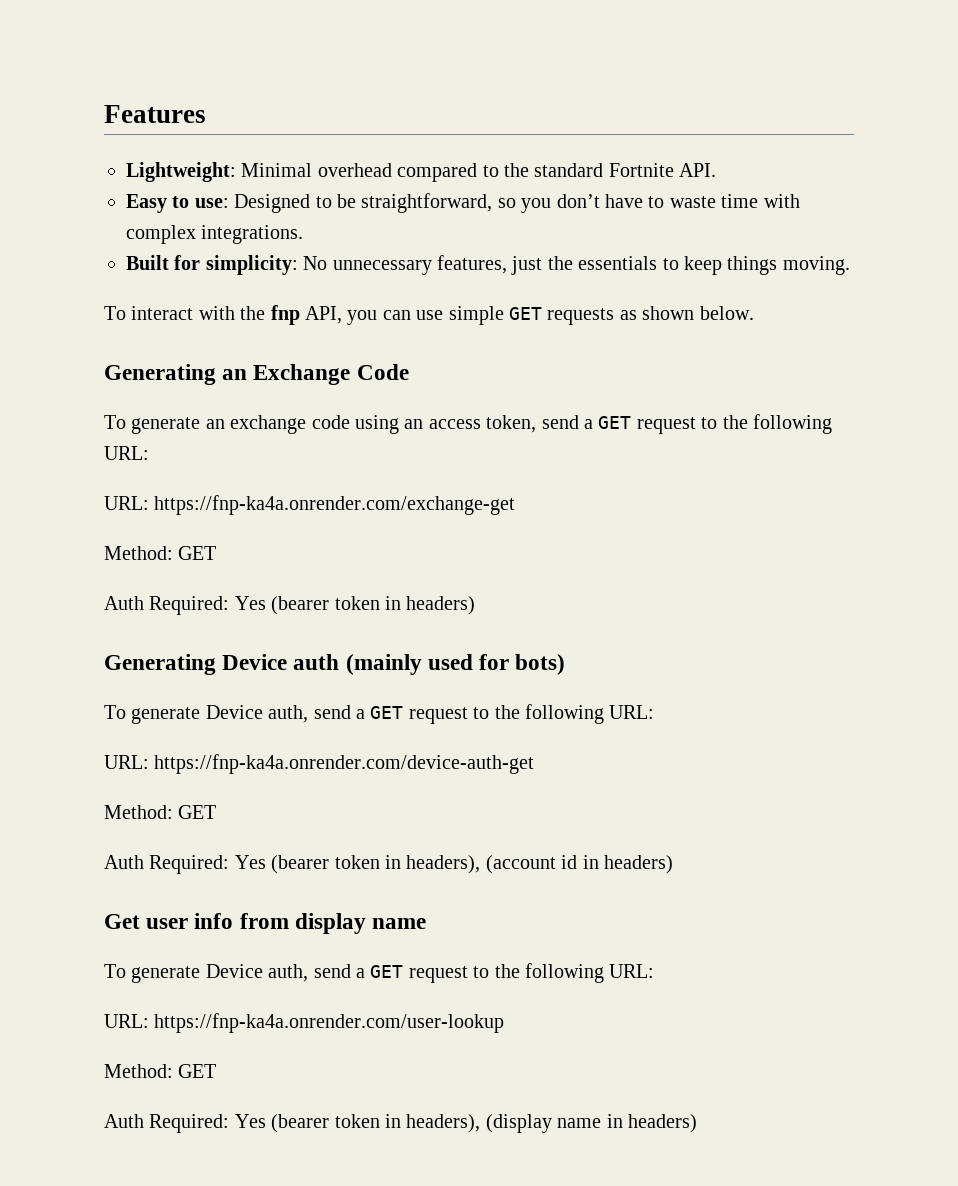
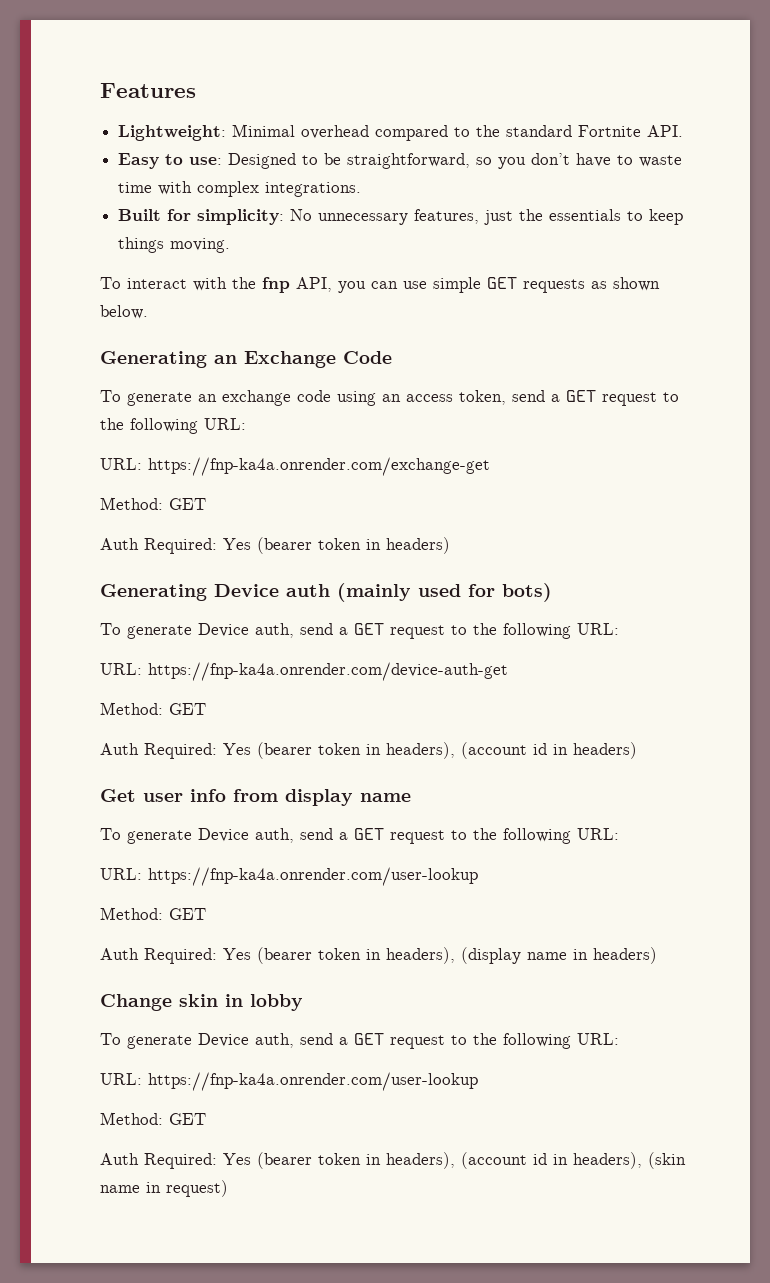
+ Change skin in lobby
+ To generate Device auth, send a GET request to the following URL:
+ URL: https://fnp-ka4a.onrender.com/user-lookup
+ Method: GET
+ Auth Required: Yes (bearer token in headers), (account id in headers), (skin name in request)

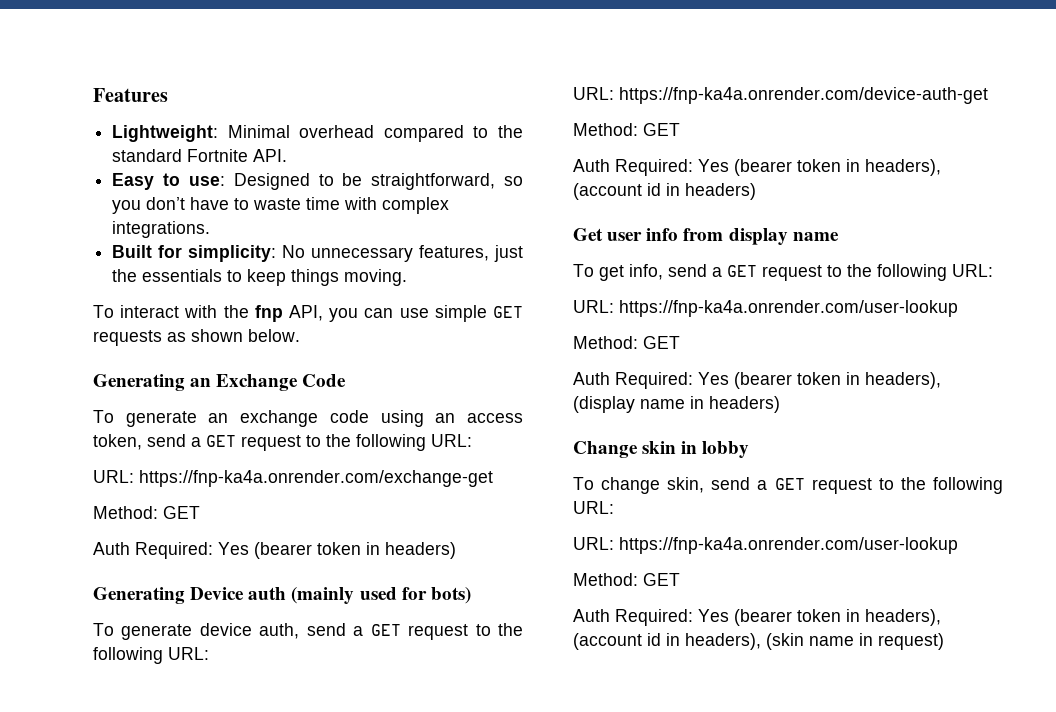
  Generating Device auth (mainly used for bots)
- To generate Device auth, send a GET request to the following URL:
+ To generate device auth, send a GET request to the following URL:
  Get user info from display name
- To generate Device auth, send a GET request to the following URL:
+ To get info, send a GET request to the following URL:
  Change skin in lobby
- To generate Device auth, send a GET request to the following URL:
+ To change skin, send a GET request to the following URL:

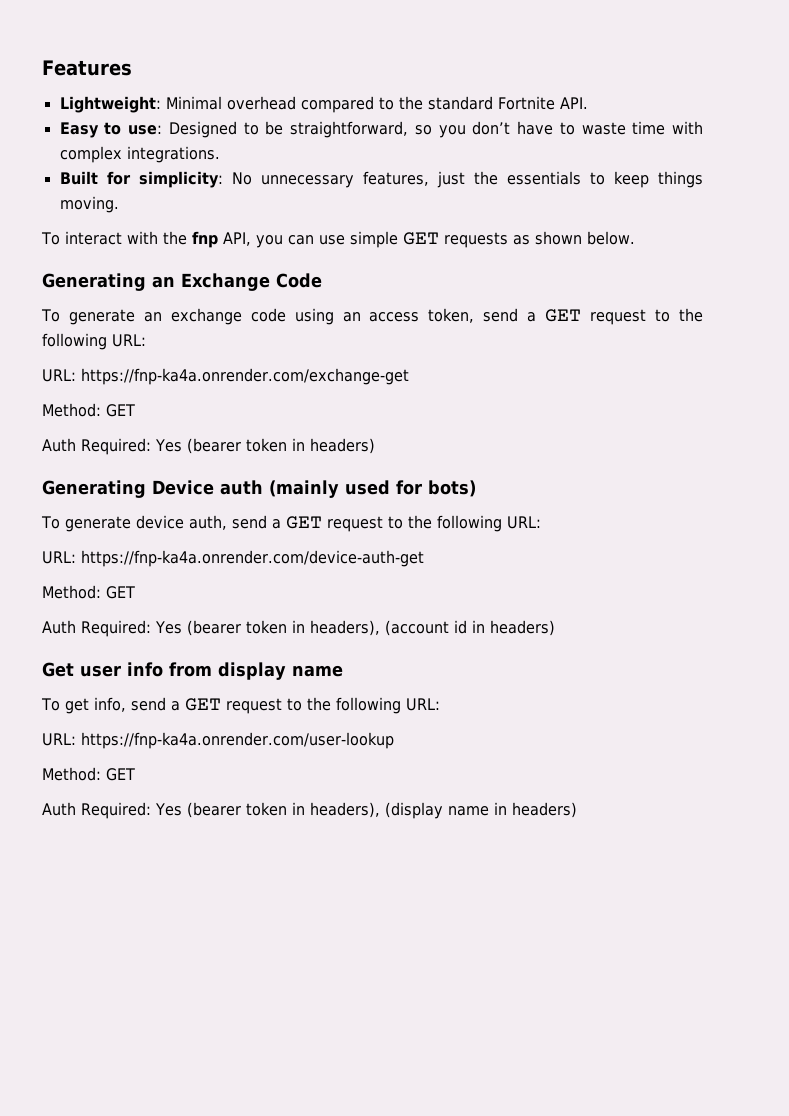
- Change skin in lobby
- To change skin, send a GET request to the following URL:
- URL: https://fnp-ka4a.onrender.com/user-lookup
- Method: GET
- Auth Required: Yes (bearer token in headers), (account id in headers), (skin name in request)

